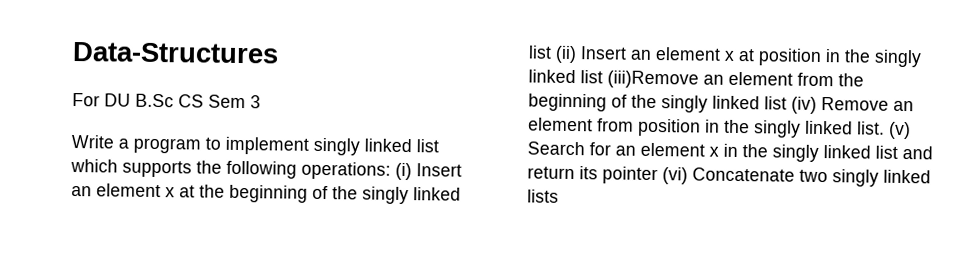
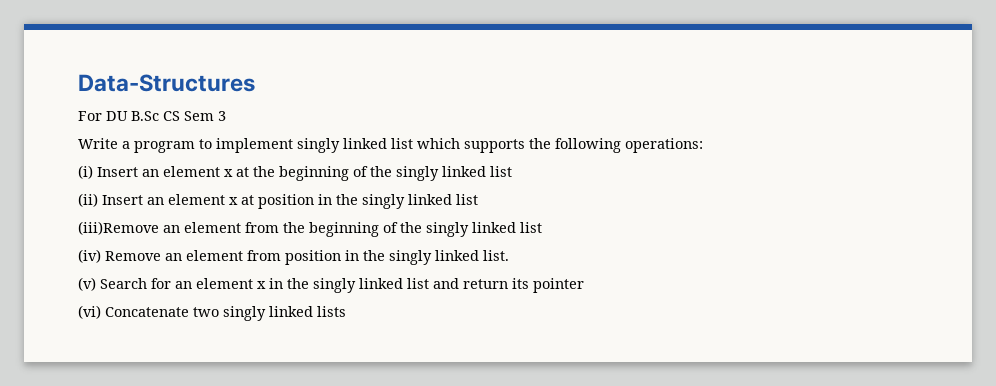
- Write a program to implement singly linked list which supports the following operations: (i) Insert an element x at the beginning of the singly linked list (ii) Insert an element x at position in the singly linked list (iii)Remove an element from the beginning of the singly linked list (iv) Remove an element from position in the singly linked list. (v) Search for an element x in the singly linked list and return its pointer (vi) Concatenate two singly linked lists
+ Write a program to implement singly linked list which supports the following operations:
+ (i) Insert an element x at the beginning of the singly linked list
+ (ii) Insert an element x at position in the singly linked list
+ (iii)Remove an element from the beginning of the singly linked list
+ (iv) Remove an element from position in the singly linked list.
+ (v) Search for an element x in the singly linked list and return its pointer
+ (vi) Concatenate two singly linked lists

